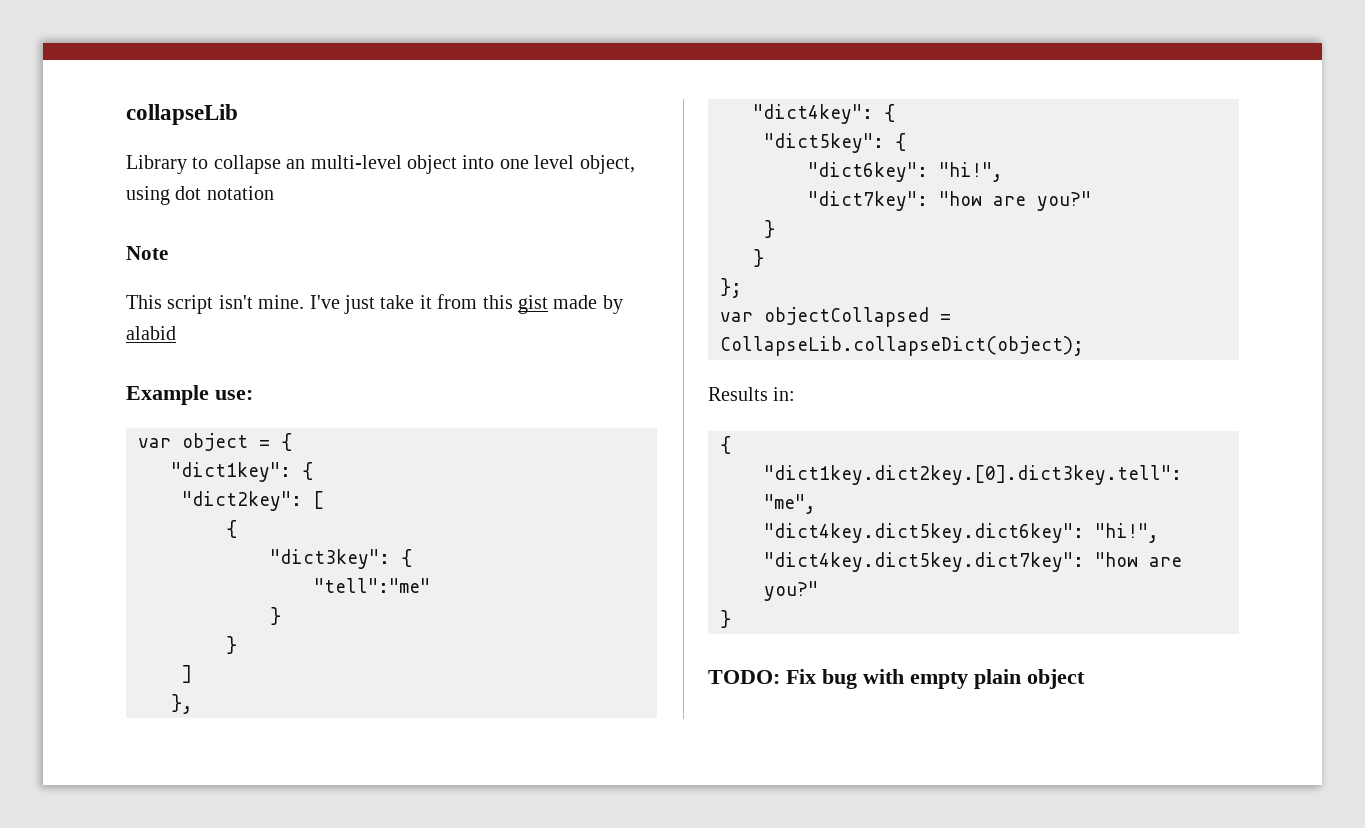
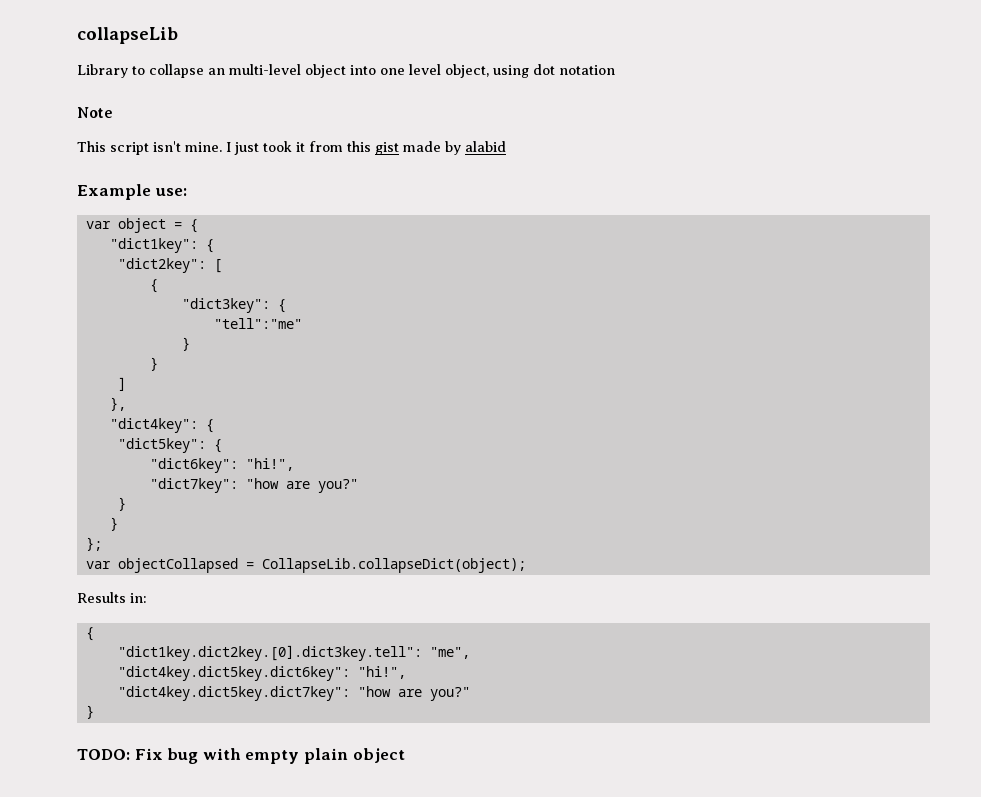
- I've just take it from this gist made by alabid
+ I just took it from this gist made by alabid

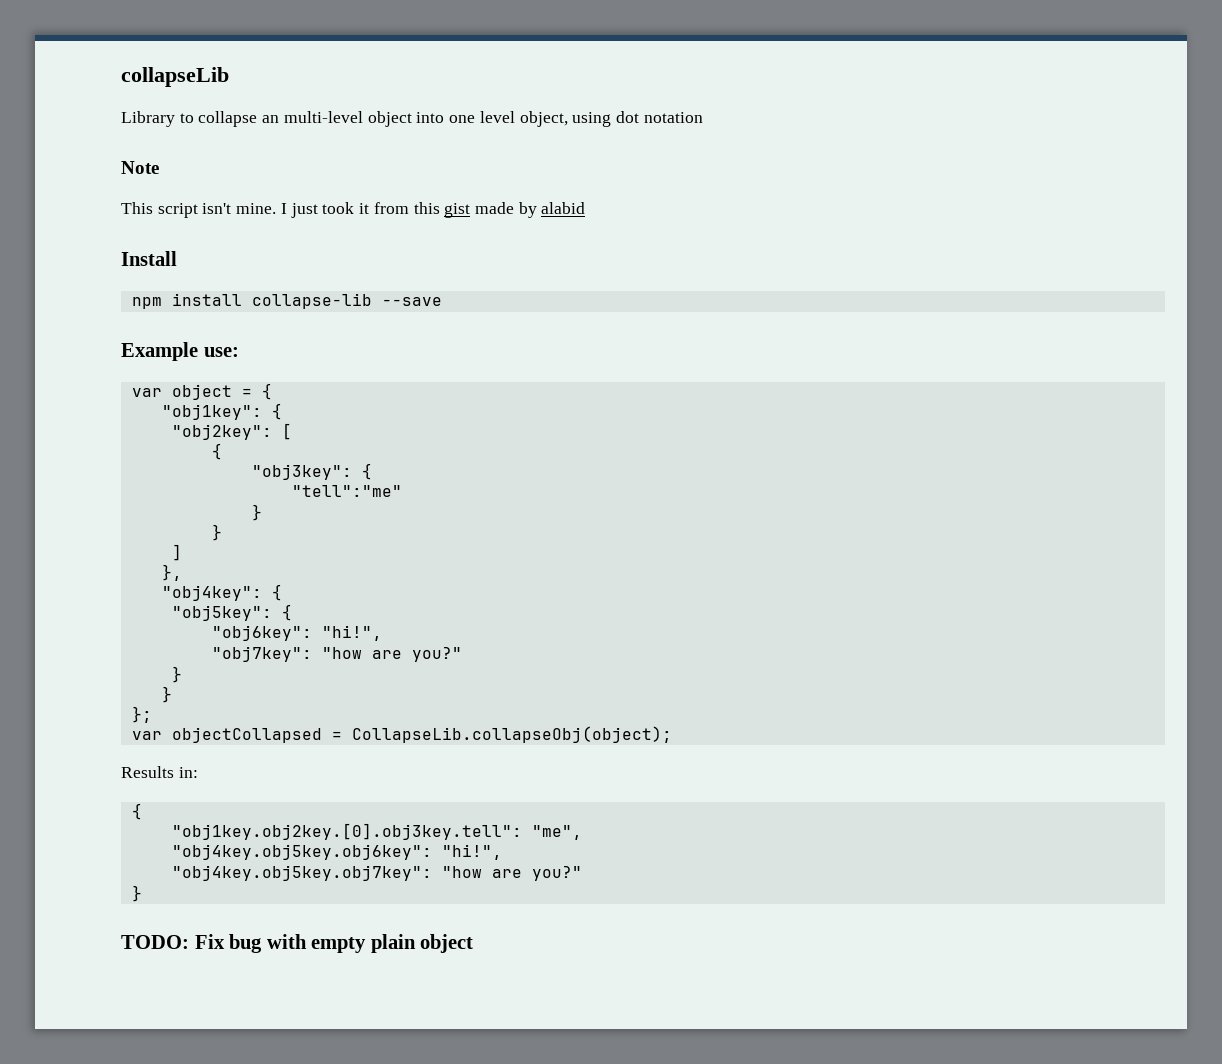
+ Install
+ npm install collapse-lib --save
- "dict1key": {
- "dict2key": [
+ "obj1key": {
+ "obj2key": [
- "dict3key": {
+ "obj3key": {
- "dict4key": {
- "dict5key": {
- "dict6key": "hi!",
- "dict7key": "how are you?"
+ "obj4key": {
+ "obj5key": {
+ "obj6key": "hi!",
+ "obj7key": "how are you?"
- var objectCollapsed = CollapseLib.collapseDict(object);
+ var objectCollapsed = CollapseLib.collapseObj(object);
- "dict1key.dict2key.[0].dict3key.tell": "me",
+ "obj1key.obj2key.[0].obj3key.tell": "me",
- "dict4key.dict5key.dict6key": "hi!",
- "dict4key.dict5key.dict7key": "how are you?"
+ "obj4key.obj5key.obj6key": "hi!",
+ "obj4key.obj5key.obj7key": "how are you?"

